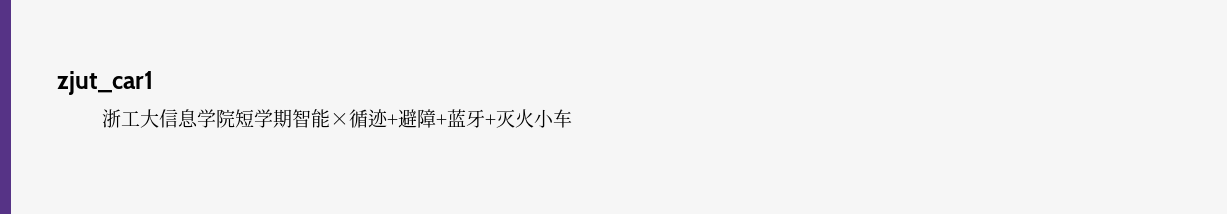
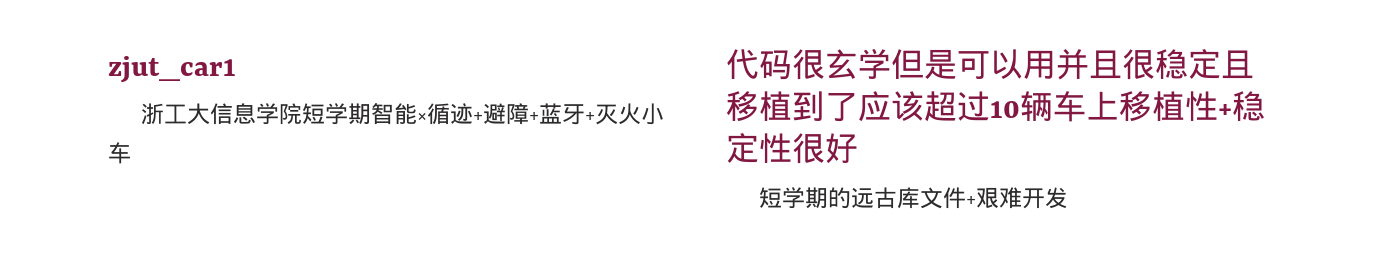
+ 代码很玄学但是可以用并且很稳定且移植到了应该超过10辆车上移植性+稳定性很好
+ 短学期的远古库文件+艰难开发

